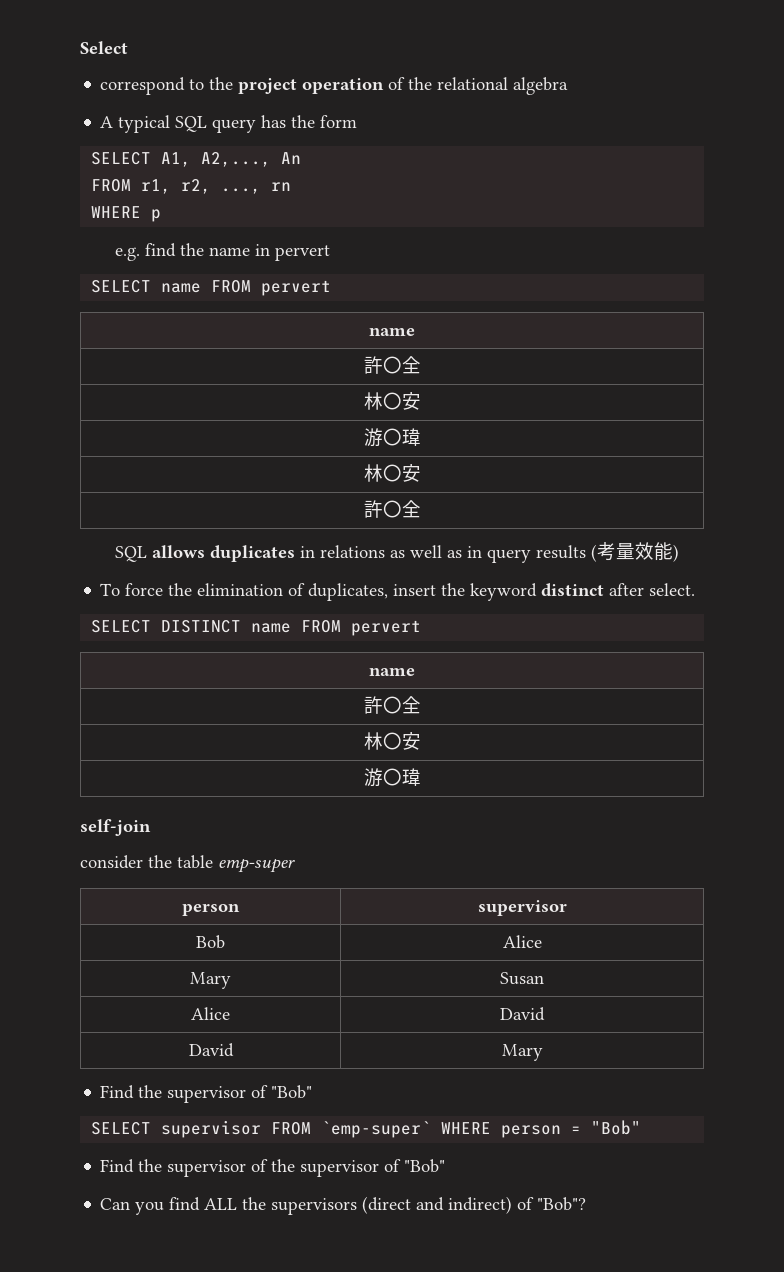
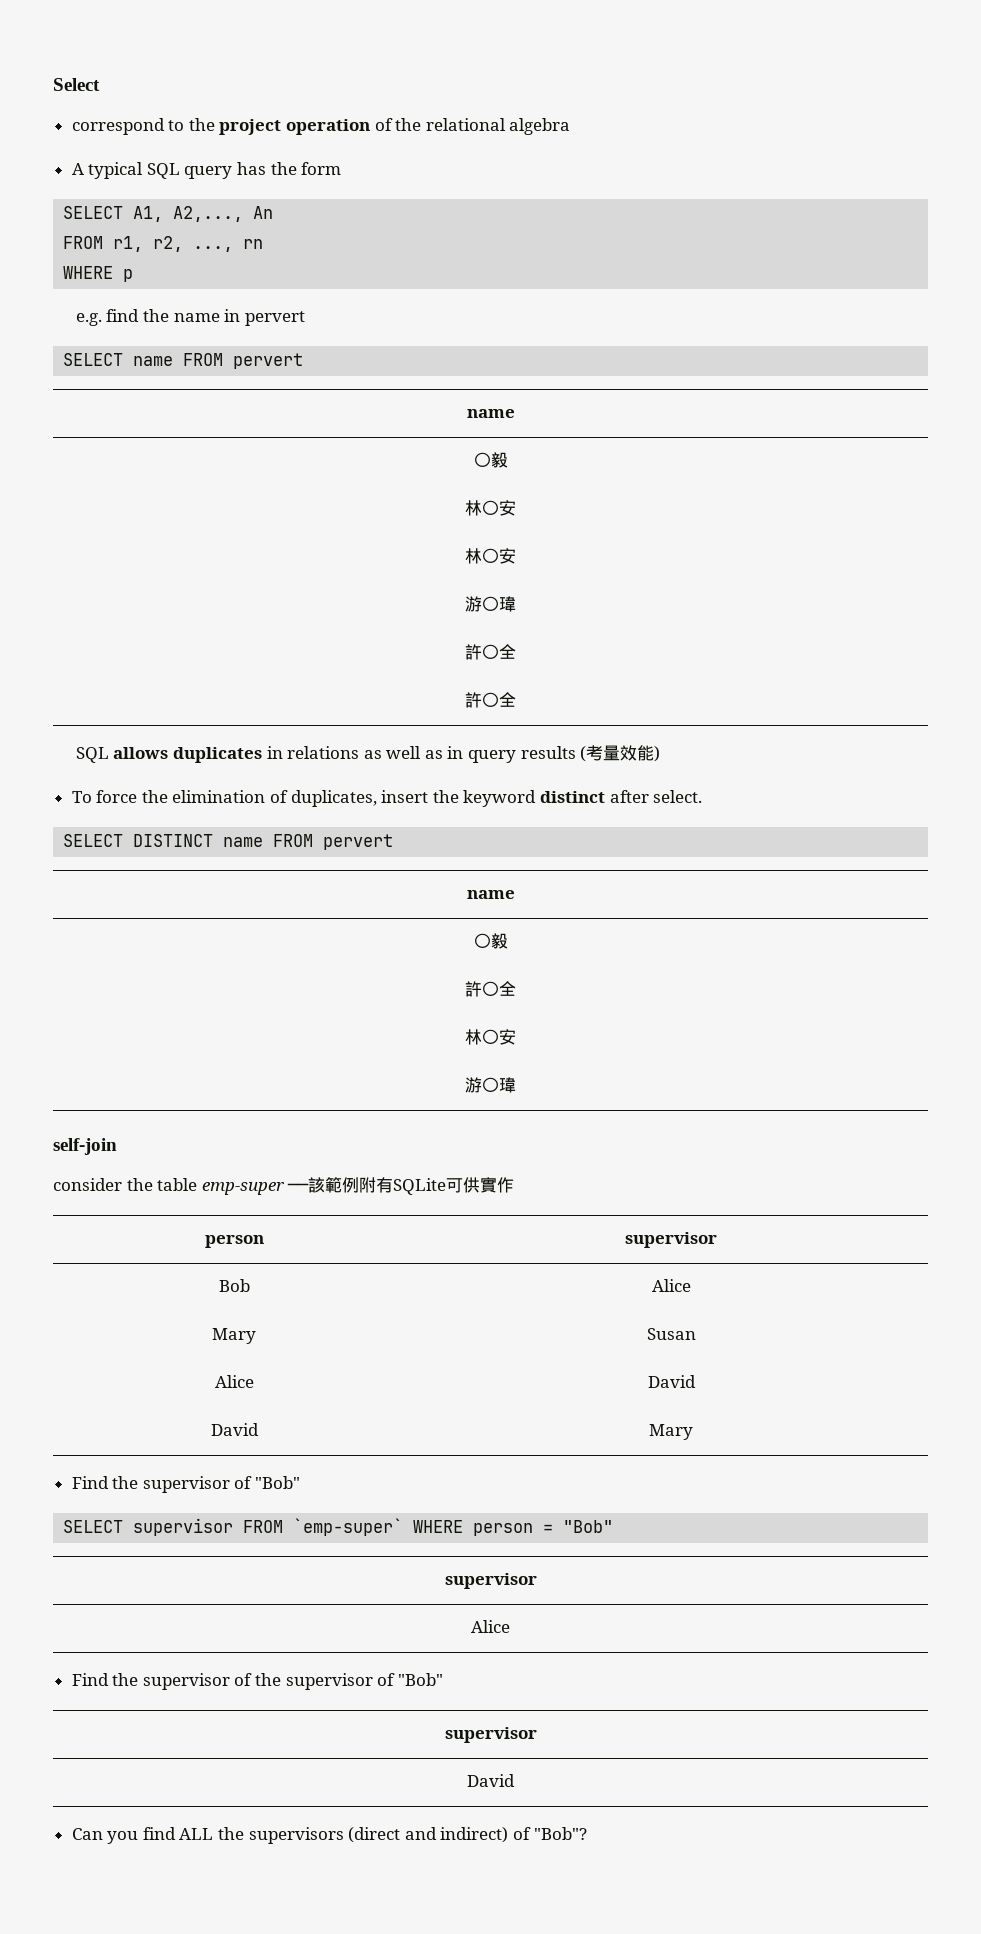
  SELECT name FROM pervert
  name
- 許〇全
+ 〇毅
+ 林〇安
  林〇安
  游〇瑋
- 林〇安
+ 許〇全
  SELECT DISTINCT name FROM pervert
  name
+ 〇毅
- consider the table emp-super
+ consider the table emp-super ──該範例附有SQLite可供實作
  SELECT supervisor FROM `emp-super` WHERE person = "Bob"
+ supervisor
+ Alice
  Find the supervisor of the supervisor of "Bob"
+ supervisor
+ David

